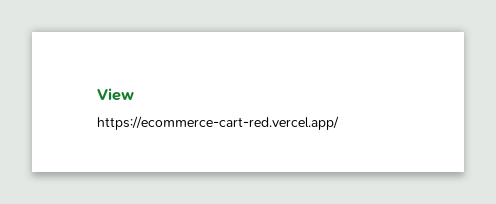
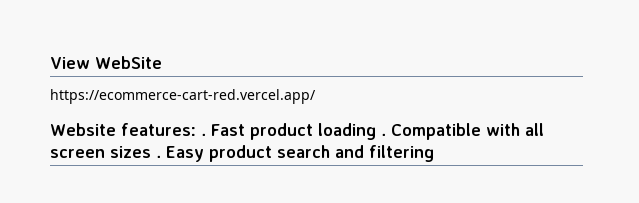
- View
+ View WebSite
+ Website features: . Fast product loading . Compatible with all screen sizes . Easy product search and filtering

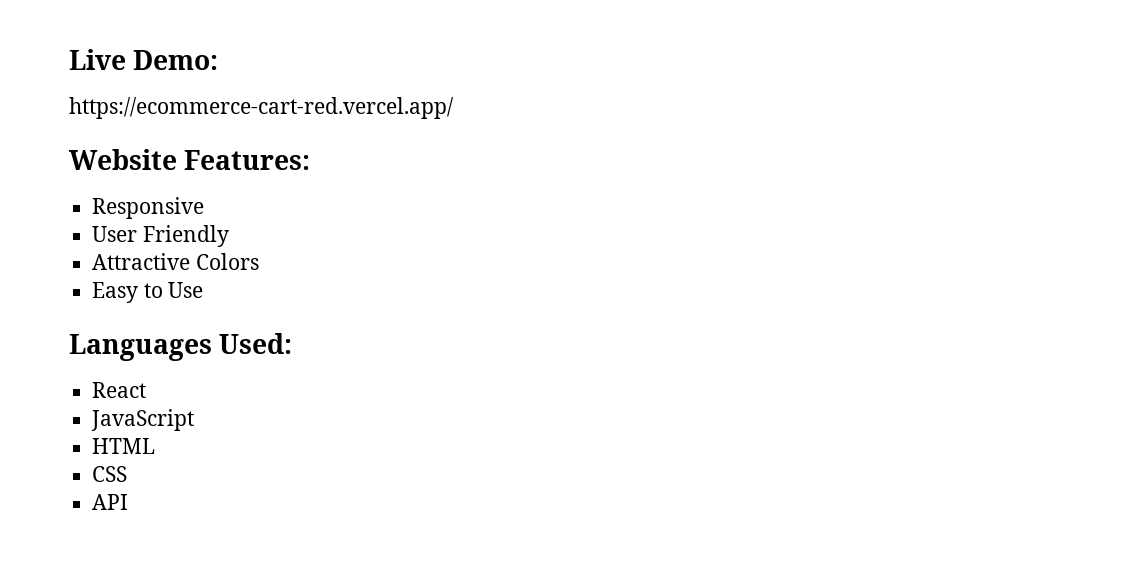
- View WebSite
+ Live Demo:
- Website features: . Fast product loading . Compatible with all screen sizes . Easy product search and filtering
+ Website Features:
+ Responsive
+ User Friendly
+ Attractive Colors
+ Easy to Use
+ Languages Used:
+ React
+ JavaScript
+ HTML
+ CSS
+ API

